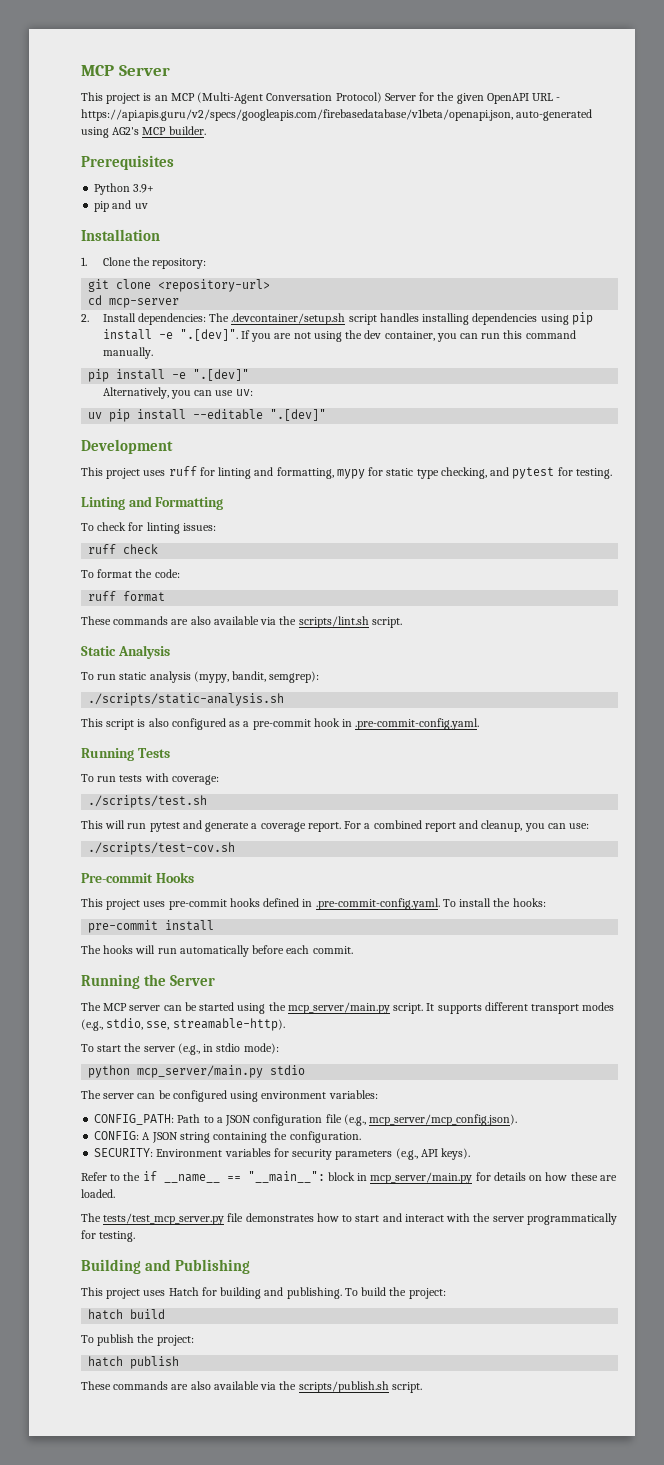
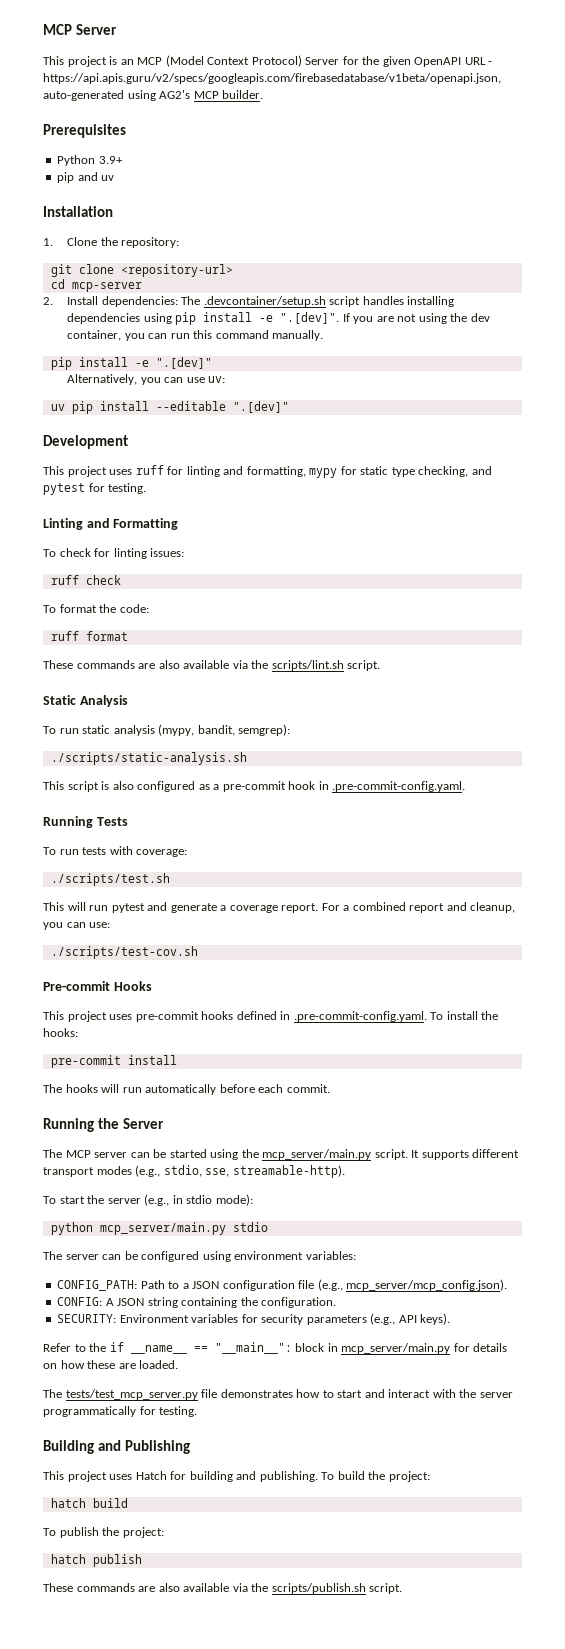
- This project is an MCP (Multi-Agent Conversation Protocol) Server for the given OpenAPI URL - https://api.apis.guru/v2/specs/googleapis.com/firebasedatabase/v1beta/openapi.json, auto-generated using AG2's MCP builder.
+ This project is an MCP (Model Context Protocol) Server for the given OpenAPI URL - https://api.apis.guru/v2/specs/googleapis.com/firebasedatabase/v1beta/openapi.json, auto-generated using AG2's MCP builder.

